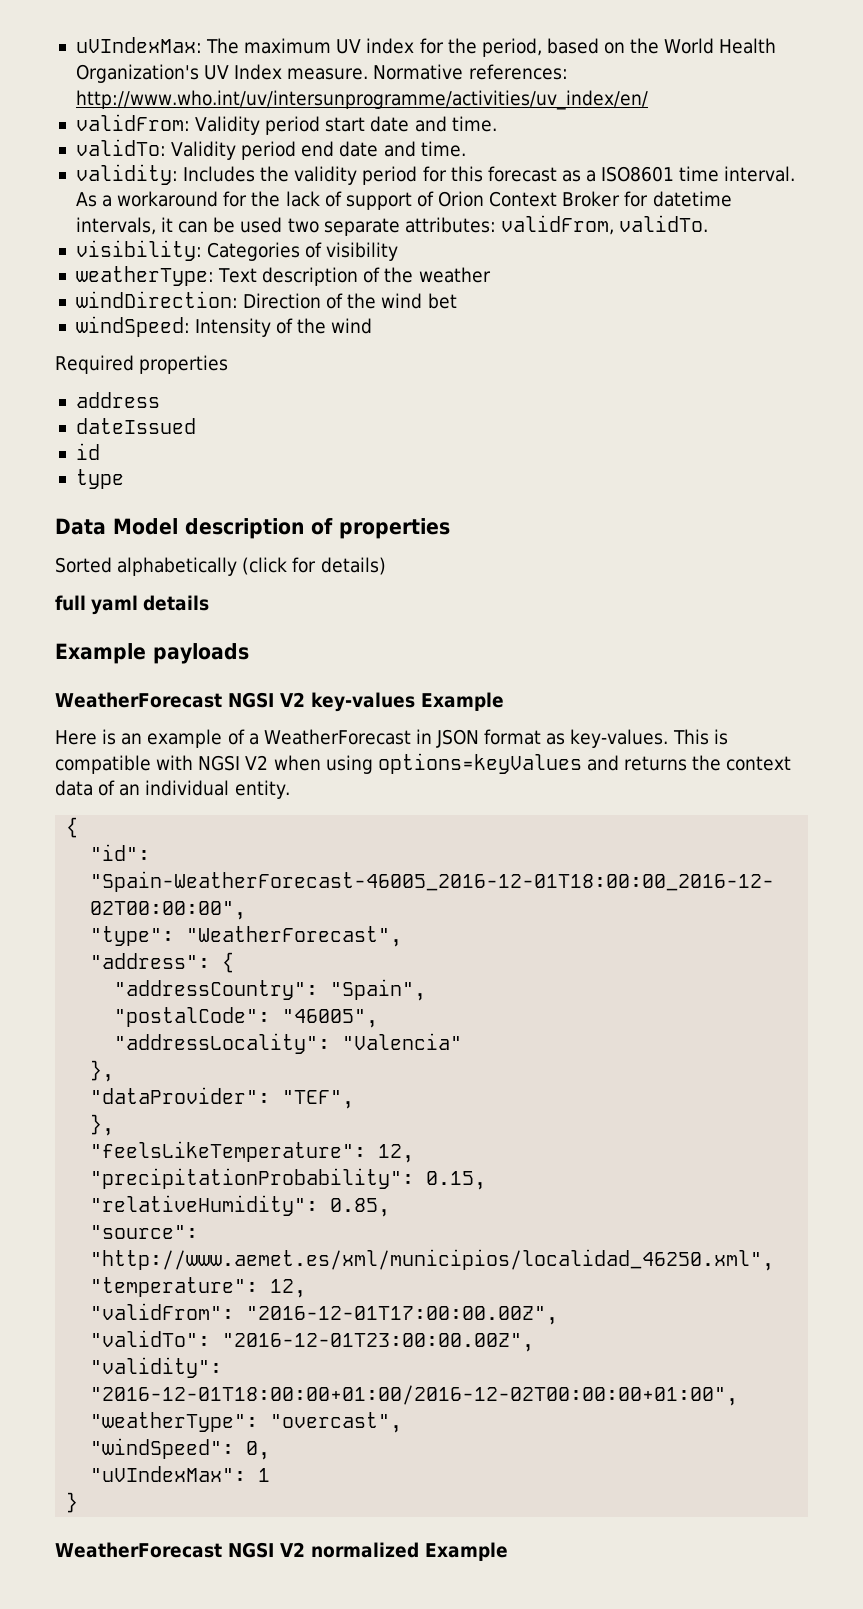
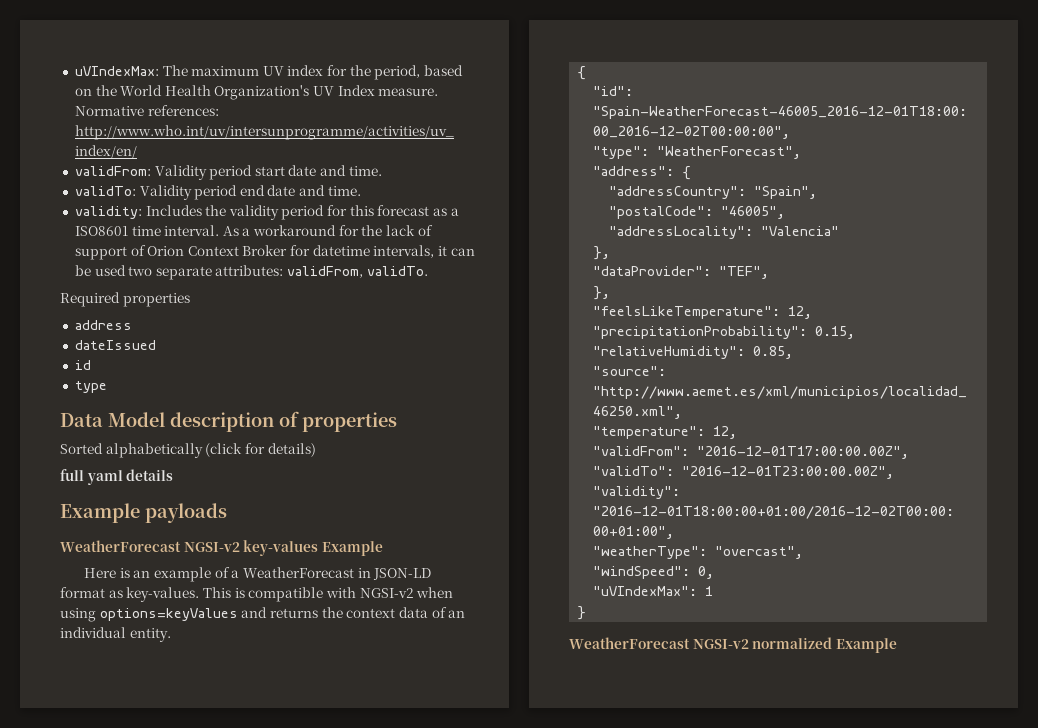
- visibility: Categories of visibility
- weatherType: Text description of the weather
- windDirection: Direction of the wind bet
- windSpeed: Intensity of the wind
- WeatherForecast NGSI V2 key-values Example
+ WeatherForecast NGSI-v2 key-values Example
- Here is an example of a WeatherForecast in JSON format as key-values.
+ Here is an example of a WeatherForecast in JSON-LD format as key-values.
- This is compatible with NGSI V2 when using options=keyValues and returns the context data of an individual entity.
+ This is compatible with NGSI-v2 when using options=keyValues and returns the context data of an individual entity.
- WeatherForecast NGSI V2 normalized Example
+ WeatherForecast NGSI-v2 normalized Example

